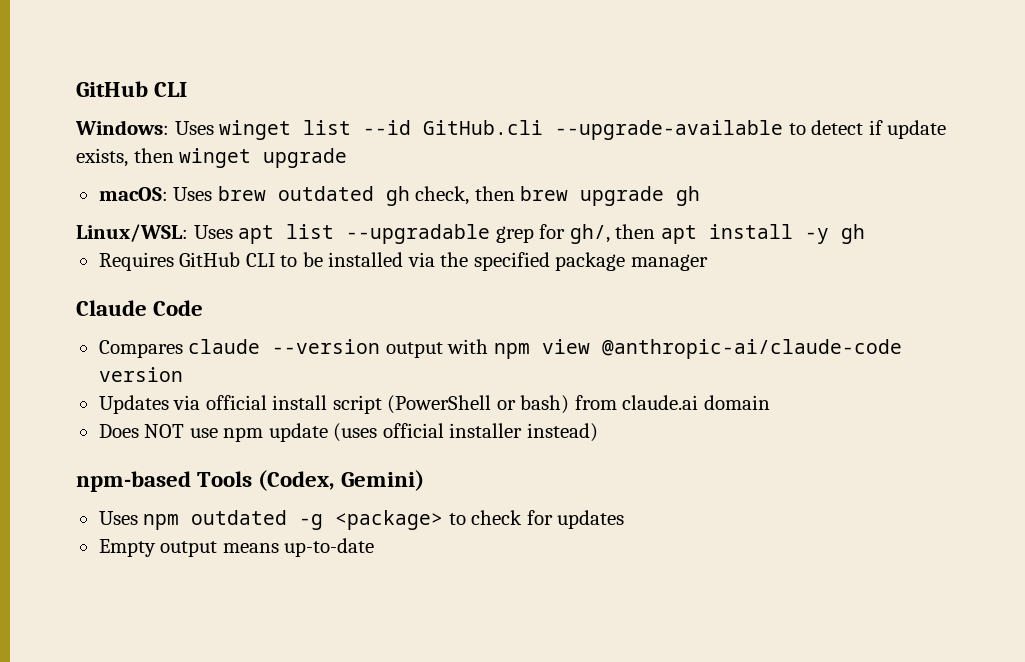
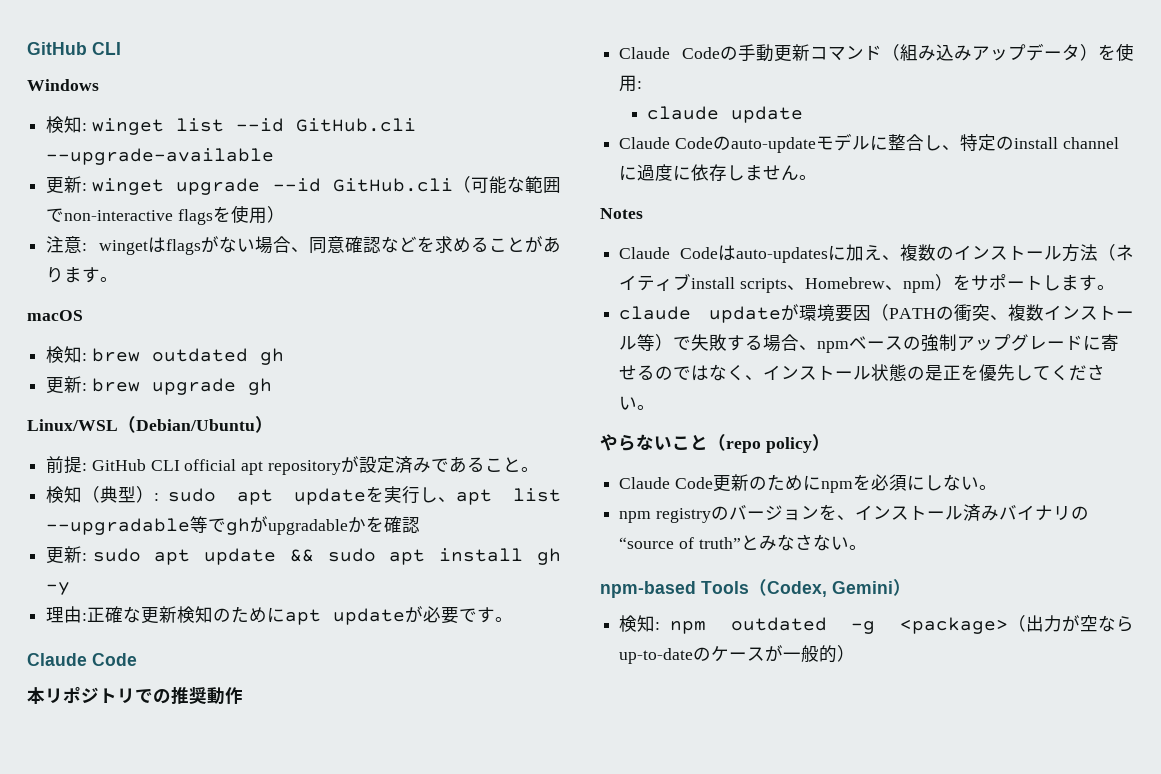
- Windows: Uses winget list --id GitHub.cli --upgrade-available to detect if update exists, then winget upgrade
- macOS: Uses brew outdated gh check, then brew upgrade gh
+ Windows
+ 検知: winget list --id GitHub.cli --upgrade-available
+ 更新: winget upgrade --id GitHub.cli（可能な範囲でnon-interactive flagsを使用）
+ 注意: wingetはflagsがない場合、同意確認などを求めることがあります。
+ macOS
+ 検知: brew outdated gh
+ 更新: brew upgrade gh
- Linux/WSL: Uses apt list --upgradable grep for gh/, then apt install -y gh
- Requires GitHub CLI to be installed via the specified package manager
+ Linux/WSL（Debian/Ubuntu）
+ 前提: GitHub CLI official apt repositoryが設定済みであること。
+ 検知（典型）: sudo apt updateを実行し、apt list --upgradable等でghがupgradableかを確認
+ 更新: sudo apt update && sudo apt install gh -y
+ 理由:正確な更新検知のためにapt updateが必要です。
  Claude Code
- Compares claude --version output with npm view @anthropic-ai/claude-code version
- Updates via official install script (PowerShell or bash) from claude.ai domain
- Does NOT use npm update (uses official installer instead)
- npm-based Tools (Codex, Gemini)
- Uses npm outdated -g <package> to check for updates
- Empty output means up-to-date
+ 本リポジトリでの推奨動作
+ Claude Codeの手動更新コマンド（組み込みアップデータ）を使用:
+ claude update
+ Claude Codeのauto-updateモデルに整合し、特定のinstall channelに過度に依存しません。
+ Notes
+ Claude Codeはauto-updatesに加え、複数のインストール方法（ネイティブinstall scripts、Homebrew、npm）をサポートします。
+ claude updateが環境要因（PATHの衝突、複数インストール等）で失敗する場合、npmベースの強制アップグレードに寄せるのではなく、インストール状態の是正を優先してください。
+ やらないこと（repo policy）
+ Claude Code更新のためにnpmを必須にしない。
+ npm registryのバージョンを、インストール済みバイナリの“source of truth”とみなさない。
+ npm-based Tools（Codex, Gemini）
+ 検知: npm outdated -g <package>（出力が空ならup-to-dateのケースが一般的）

